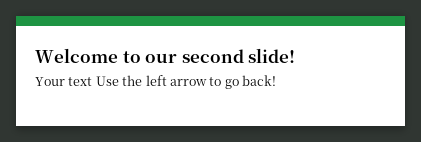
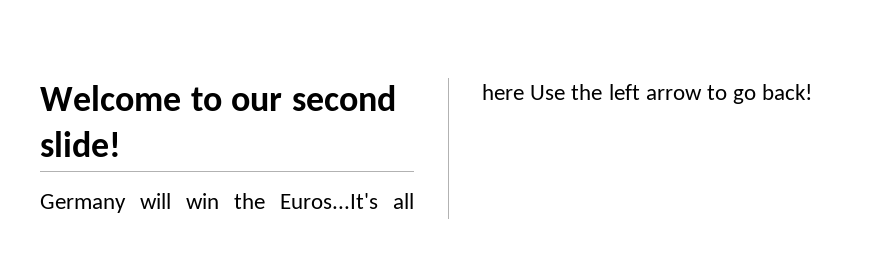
- Your text Use the left arrow to go back!
+ Germany will win the Euros...It's all here Use the left arrow to go back!

